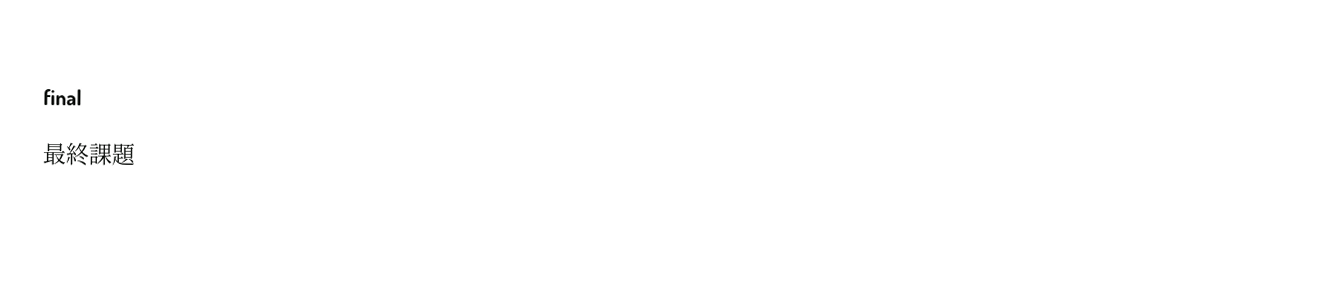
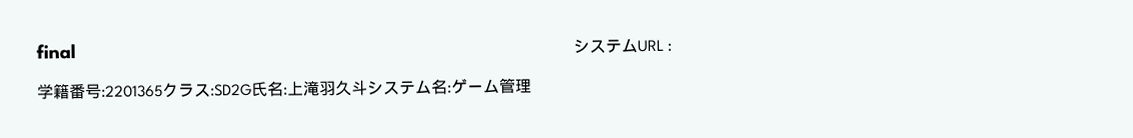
- 最終課題
+ 学籍番号:2201365クラス:SD2G氏名:上滝羽久斗システム名:ゲーム管理システムURL :

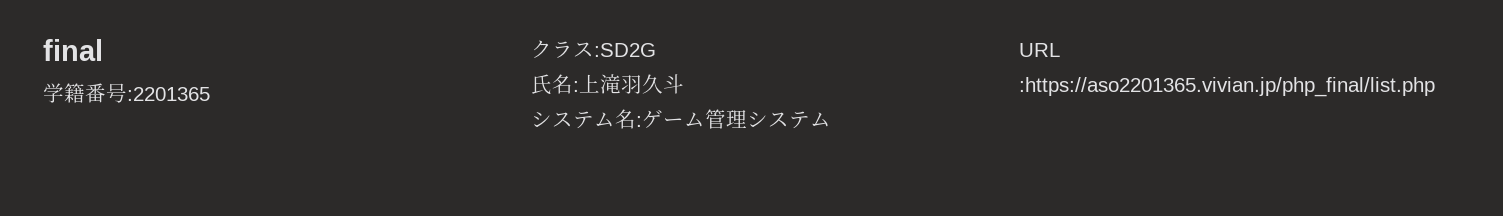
- 学籍番号:2201365クラス:SD2G氏名:上滝羽久斗システム名:ゲーム管理システムURL :
+ 学籍番号:2201365
+ クラス:SD2G
+ 氏名:上滝羽久斗
+ システム名:ゲーム管理システム
+ URL :https://aso2201365.vivian.jp/php_final/list.php

